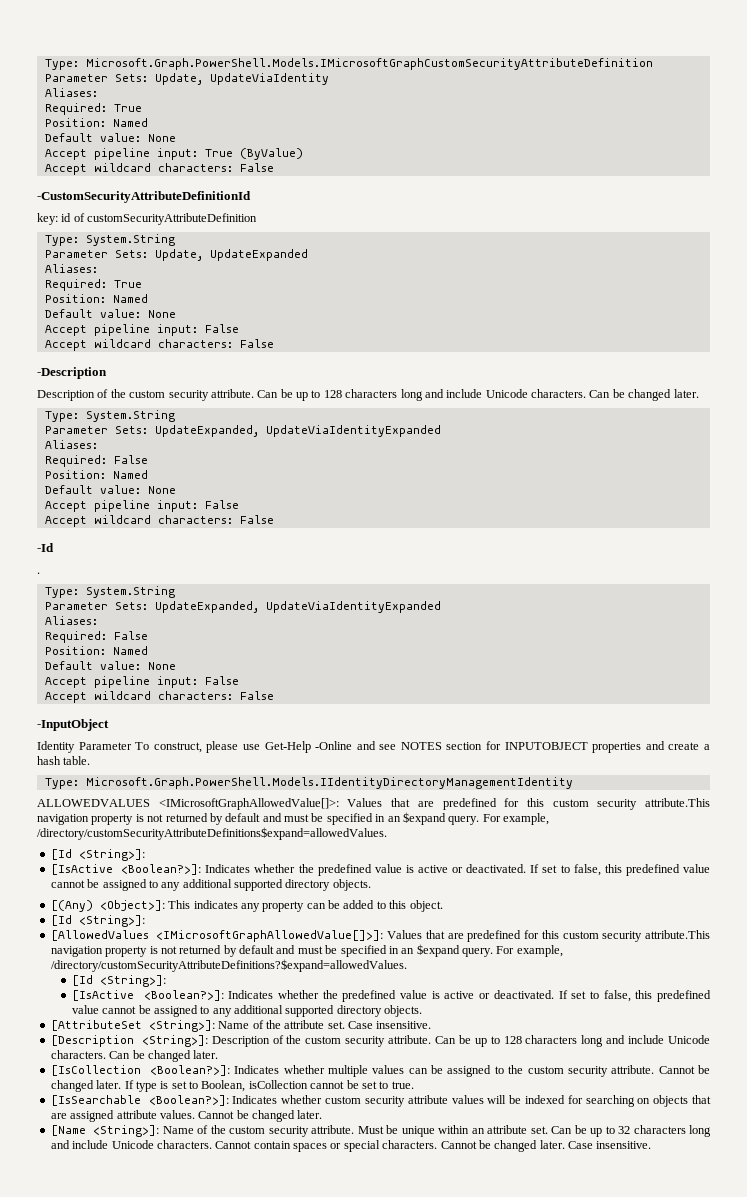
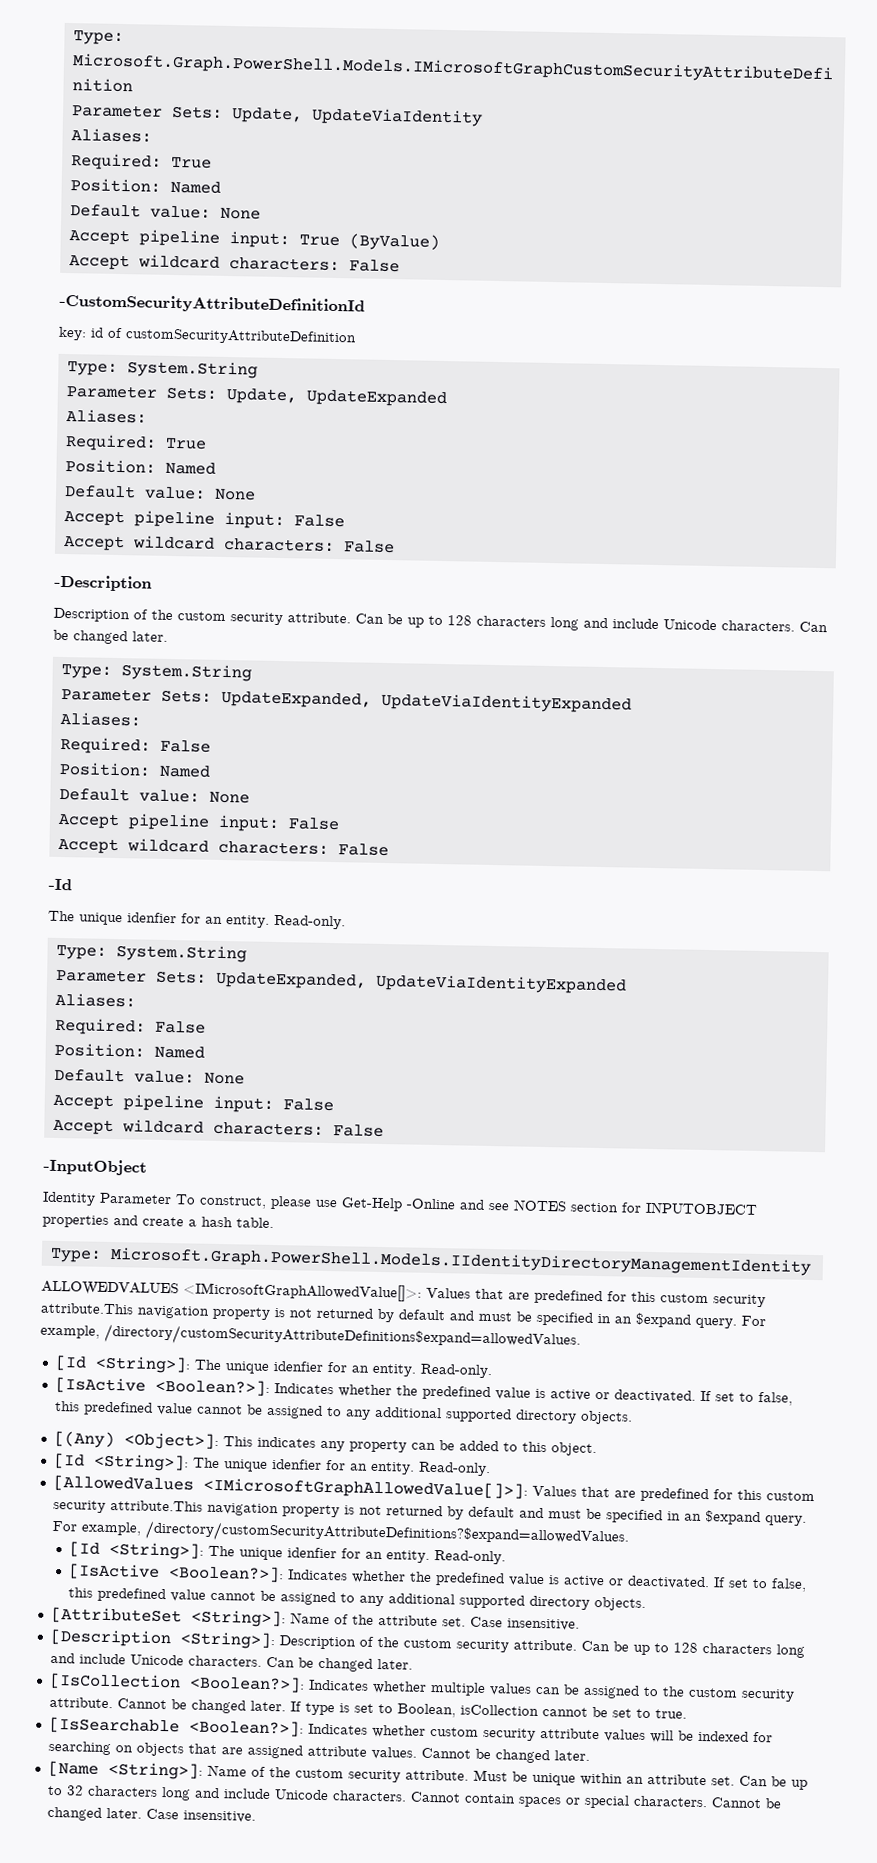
  -Id
- .
+ The unique idenfier for an entity. Read-only.
  For example, /directory/customSecurityAttributeDefinitions$expand=allowedValues.
- [Id <String>]:
+ [Id <String>]: The unique idenfier for an entity. Read-only.
  [(Any) <Object>]: This indicates any property can be added to this object.
- [Id <String>]:
+ [Id <String>]: The unique idenfier for an entity. Read-only.
  For example, /directory/customSecurityAttributeDefinitions?$expand=allowedValues.
- [Id <String>]:
+ [Id <String>]: The unique idenfier for an entity. Read-only.

